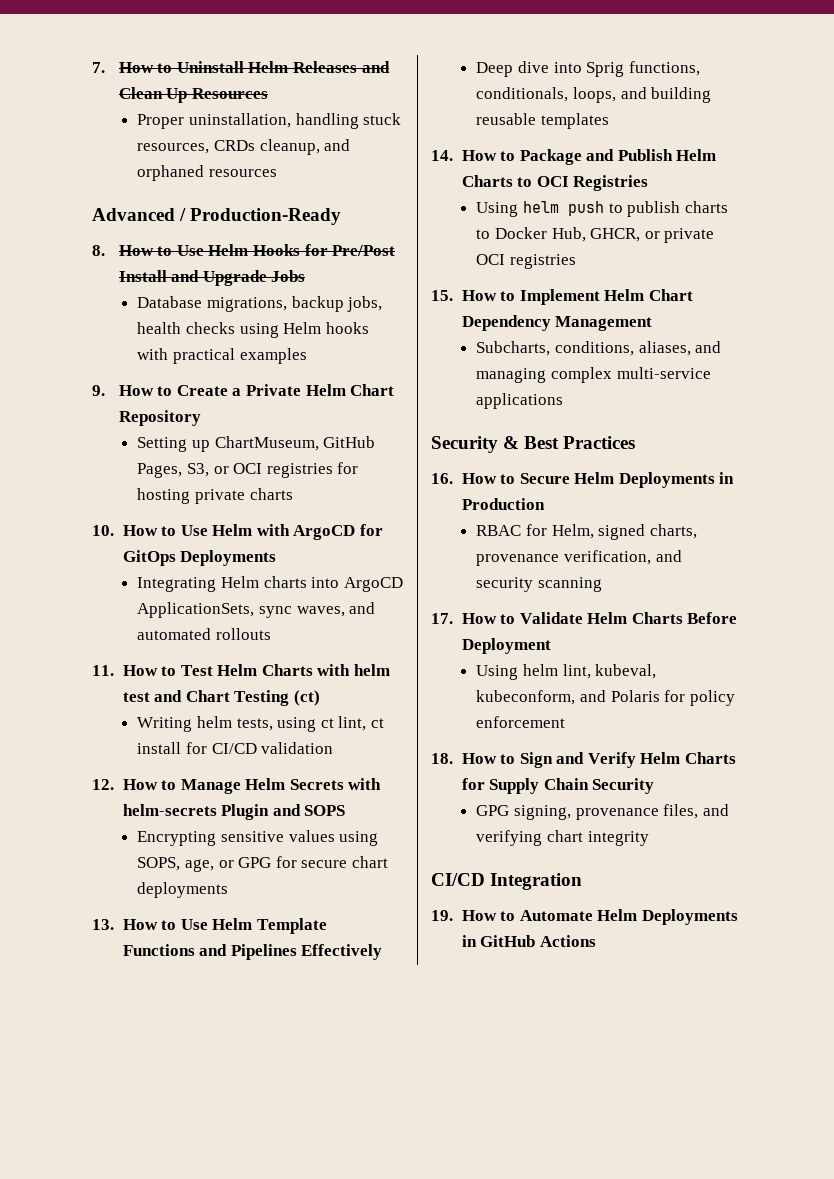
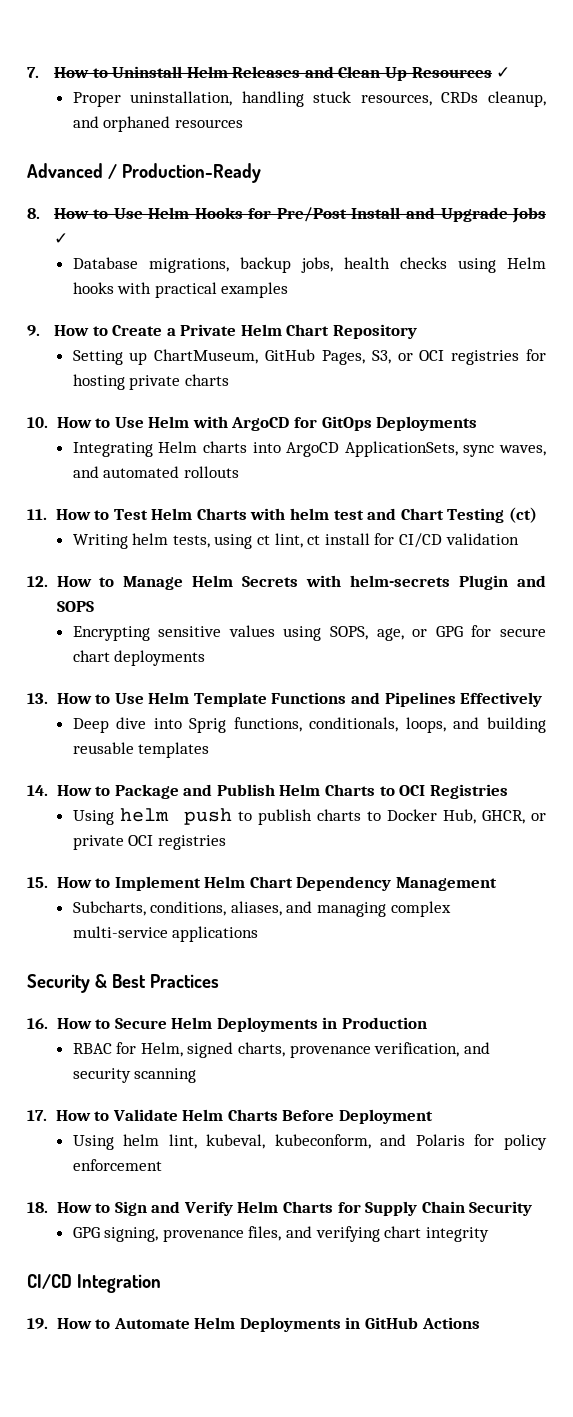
- 7. How to Uninstall Helm Releases and Clean Up Resources
+ 7. How to Uninstall Helm Releases and Clean Up Resources ✓
- 8. How to Use Helm Hooks for Pre/Post Install and Upgrade Jobs
+ 8. How to Use Helm Hooks for Pre/Post Install and Upgrade Jobs ✓

